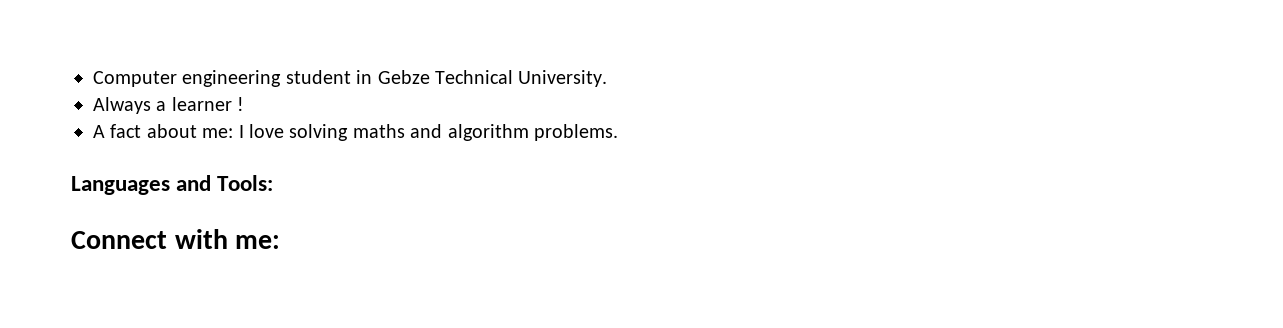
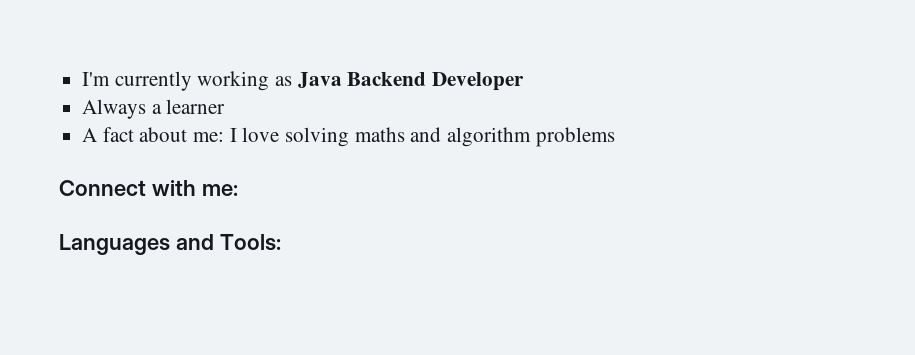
- Computer engineering student in Gebze Technical University.
+ I'm currently working as Java Backend Developer
- Always a learner !
+ Always a learner
- A fact about me: I love solving maths and algorithm problems.
+ A fact about me: I love solving maths and algorithm problems
+ Connect with me:
- Connect with me:

